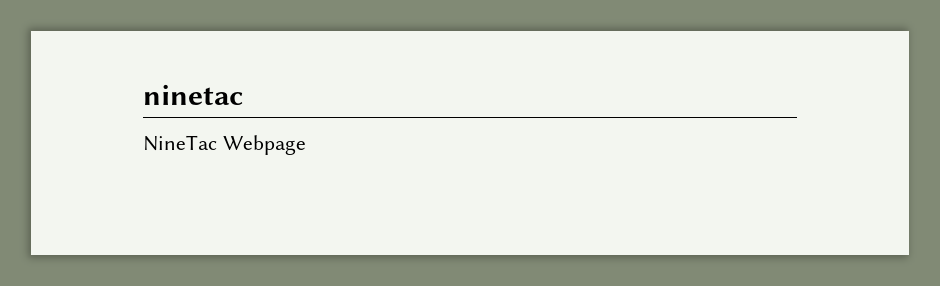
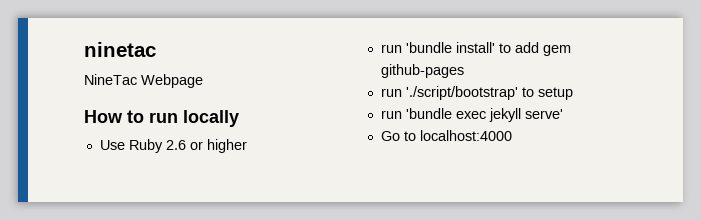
+ How to run locally
+ Use Ruby 2.6 or higher
+ run 'bundle install' to add gem github-pages
+ run './script/bootstrap' to setup
+ run 'bundle exec jekyll serve'
+ Go to localhost:4000

